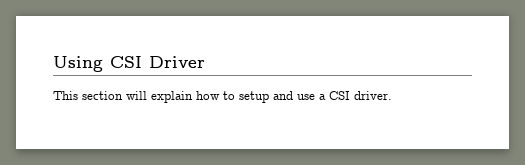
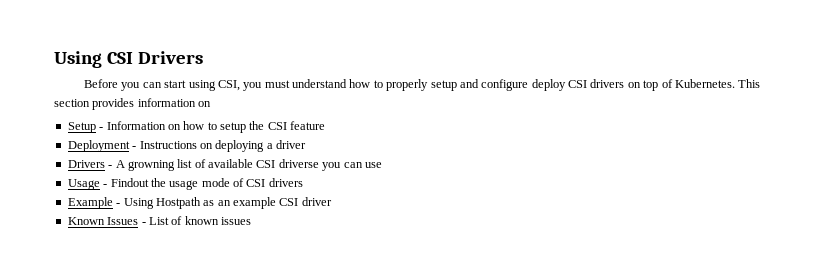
- Using CSI Driver
- This section will explain how to setup and use a CSI driver.
+ Using CSI Drivers
+ Before you can start using CSI, you must understand how to properly setup and configure deploy CSI drivers on top of Kubernetes. This section provides information on
+ Setup - Information on how to setup the CSI feature
+ Deployment - Instructions on deploying a driver
+ Drivers - A growning list of available CSI driverse you can use
+ Usage - Findout the usage mode of CSI drivers
+ Example - Using Hostpath as an example CSI driver
+ Known Issues - List of known issues

